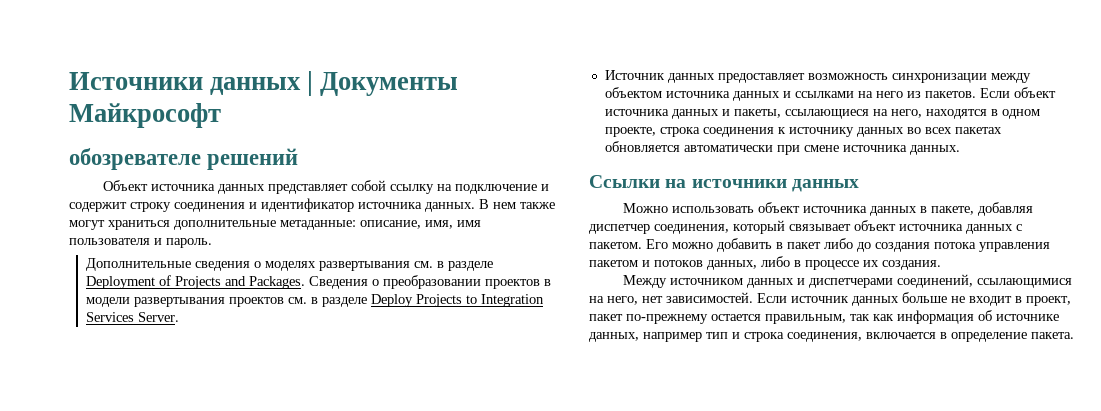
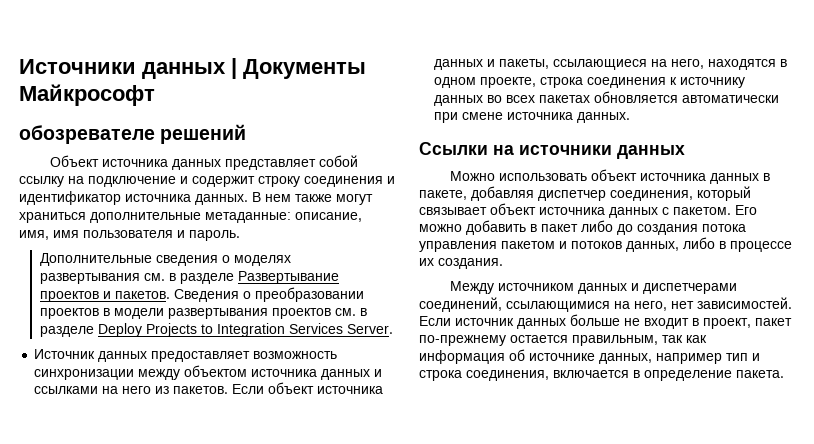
- Дополнительные сведения о моделях развертывания см. в разделе Deployment of Projects and Packages.
+ Дополнительные сведения о моделях развертывания см. в разделе Развертывание проектов и пакетов.

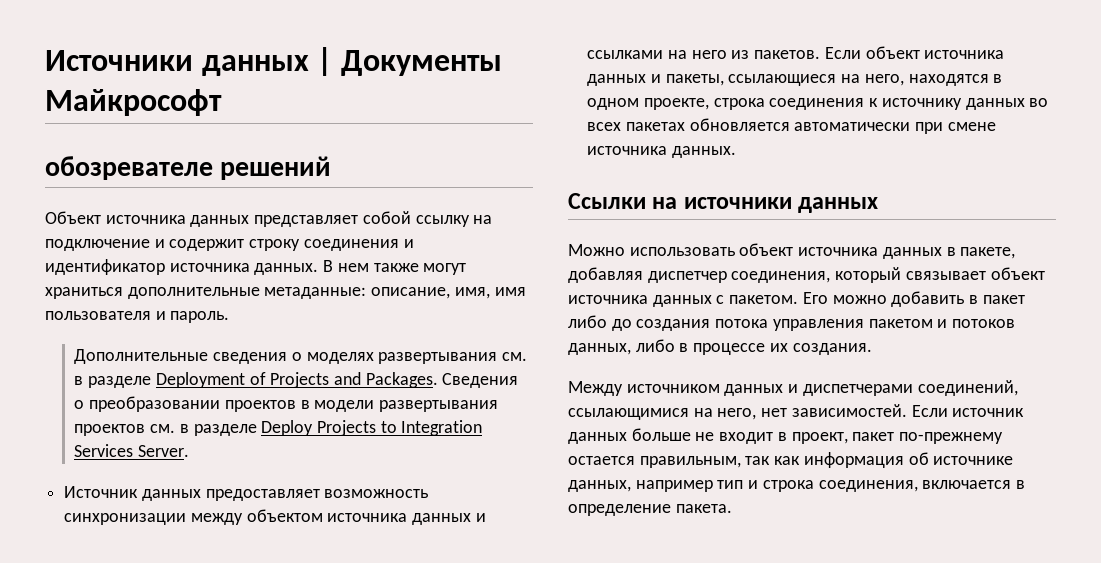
- Дополнительные сведения о моделях развертывания см. в разделе Развертывание проектов и пакетов.
+ Дополнительные сведения о моделях развертывания см. в разделе Deployment of Projects and Packages.

